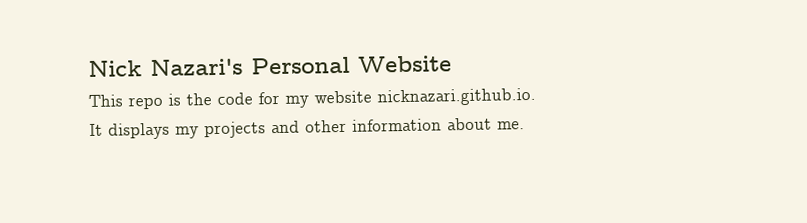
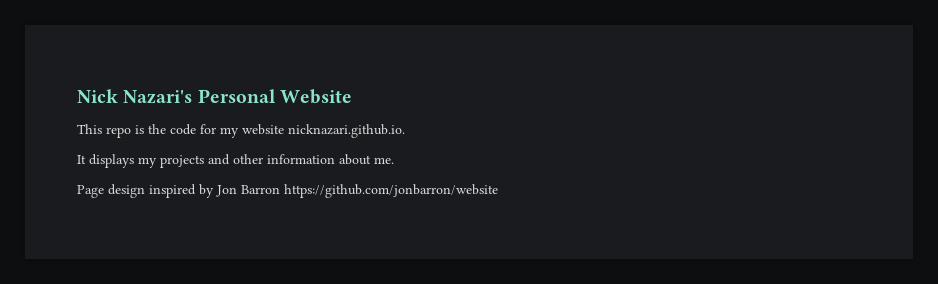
+ Page design inspired by Jon Barron https://github.com/jonbarron/website

